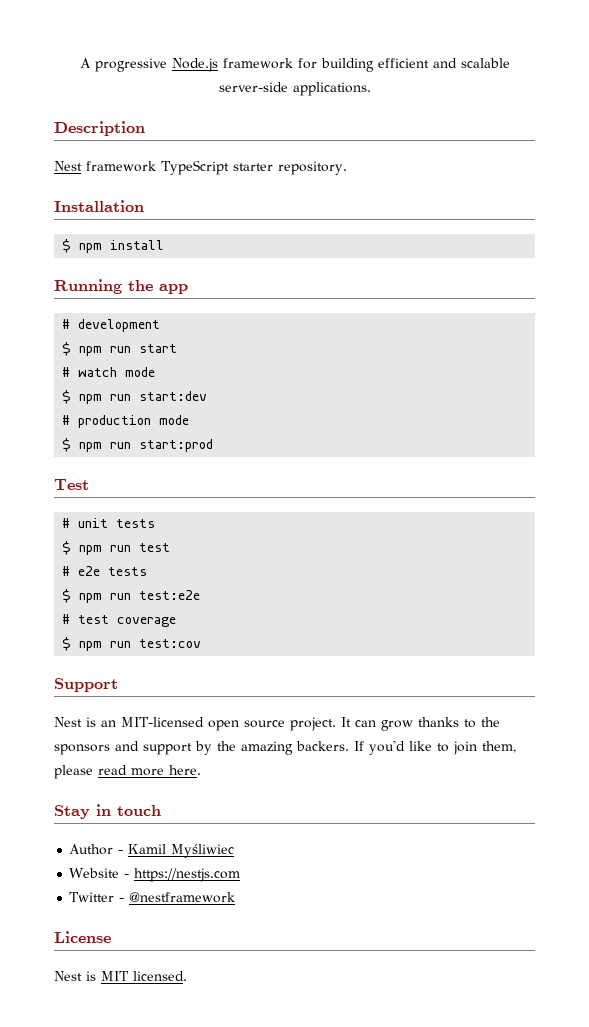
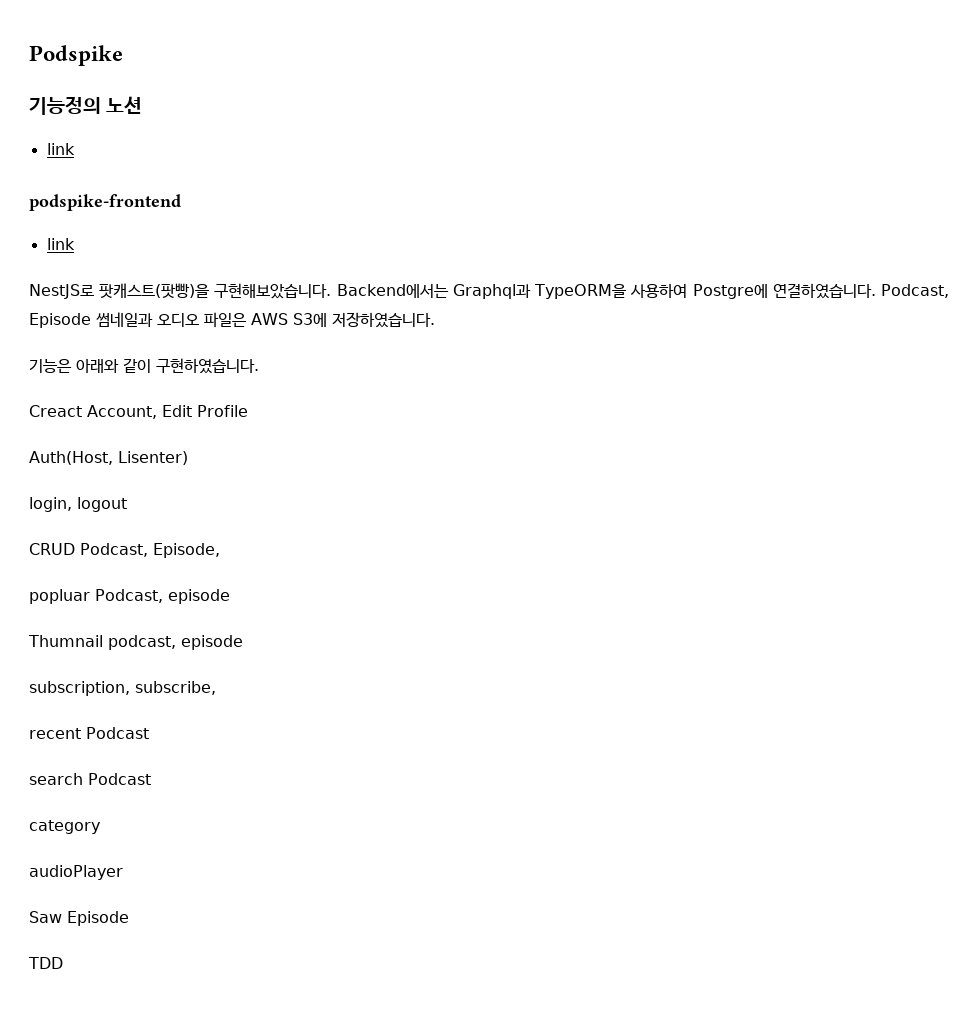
- A progressive Node.js framework for building efficient and scalable server-side applications.
- Description
- Nest framework TypeScript starter repository.
- Installation
- $ npm install
- Running the app
- # development
- $ npm run start
- # watch mode
- $ npm run start:dev
- # production mode
- $ npm run start:prod
- Test
- # unit tests
- $ npm run test
- # e2e tests
- $ npm run test:e2e
- # test coverage
- $ npm run test:cov
- Support
- Nest is an MIT-licensed open source project. It can grow thanks to the sponsors and support by the amazing backers. If you'd like to join them, please read more here.
- Stay in touch
- Author - Kamil Myśliwiec
- Website - https://nestjs.com
- Twitter - @nestframework
- License
- Nest is MIT licensed.
+ Podspike
+ 기능정의 노션
+ link
+ podspike-frontend
+ link
+ NestJS로 팟캐스트(팟빵)을 구현해보았습니다. Backend에서는 Graphql과 TypeORM을 사용하여 Postgre에 연결하였습니다. Podcast, Episode 썸네일과 오디오 파일은 AWS S3에 저장하였습니다.
+ 기능은 아래와 같이 구현하였습니다.
+ Creact Account, Edit Profile
+ Auth(Host, Lisenter)
+ login, logout
+ CRUD Podcast, Episode,
+ popluar Podcast, episode
+ Thumnail podcast, episode
+ subscription, subscribe,
+ recent Podcast
+ search Podcast
+ category
+ audioPlayer
+ Saw Episode
+ TDD

